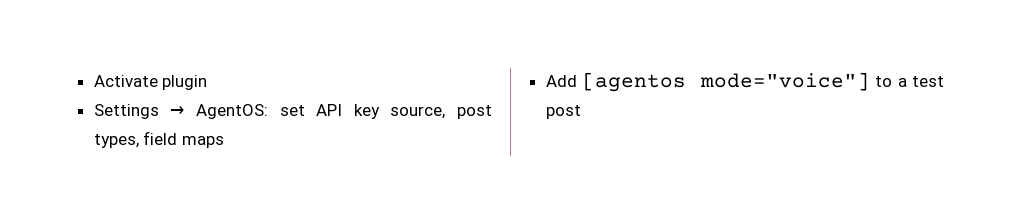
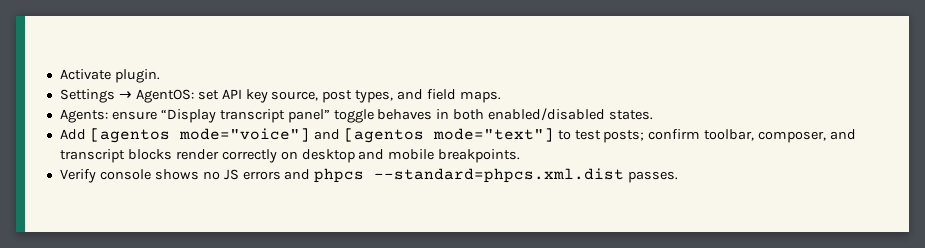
- Activate plugin
+ Activate plugin.
- Settings → AgentOS: set API key source, post types, field maps
- Add [agentos mode="voice"] to a test post
+ Settings → AgentOS: set API key source, post types, and field maps.
+ Agents: ensure “Display transcript panel” toggle behaves in both enabled/disabled states.
+ Add [agentos mode="voice"] and [agentos mode="text"] to test posts; confirm toolbar, composer, and transcript blocks render correctly on desktop and mobile breakpoints.
+ Verify console shows no JS errors and phpcs --standard=phpcs.xml.dist passes.

